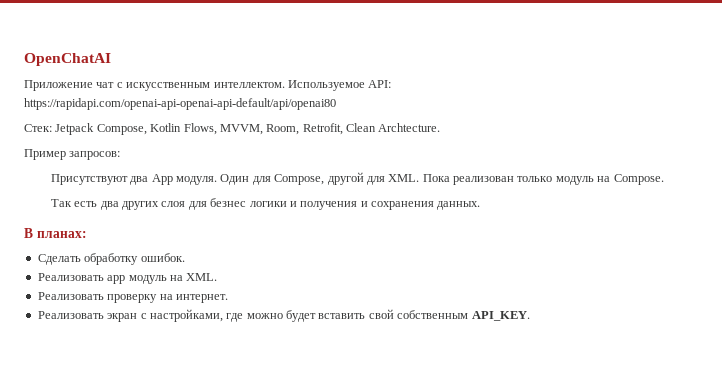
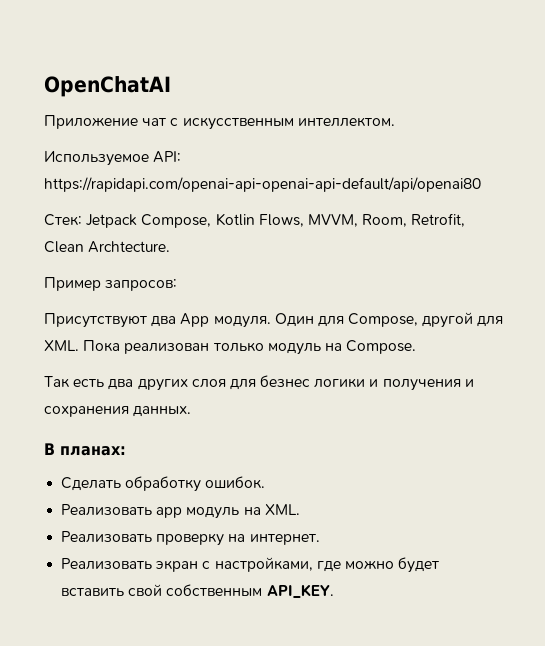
- Приложение чат с искусственным интеллектом. Используемое API: https://rapidapi.com/openai-api-openai-api-default/api/openai80
+ Приложение чат с искусственным интеллектом.
+ Используемое API: https://rapidapi.com/openai-api-openai-api-default/api/openai80

